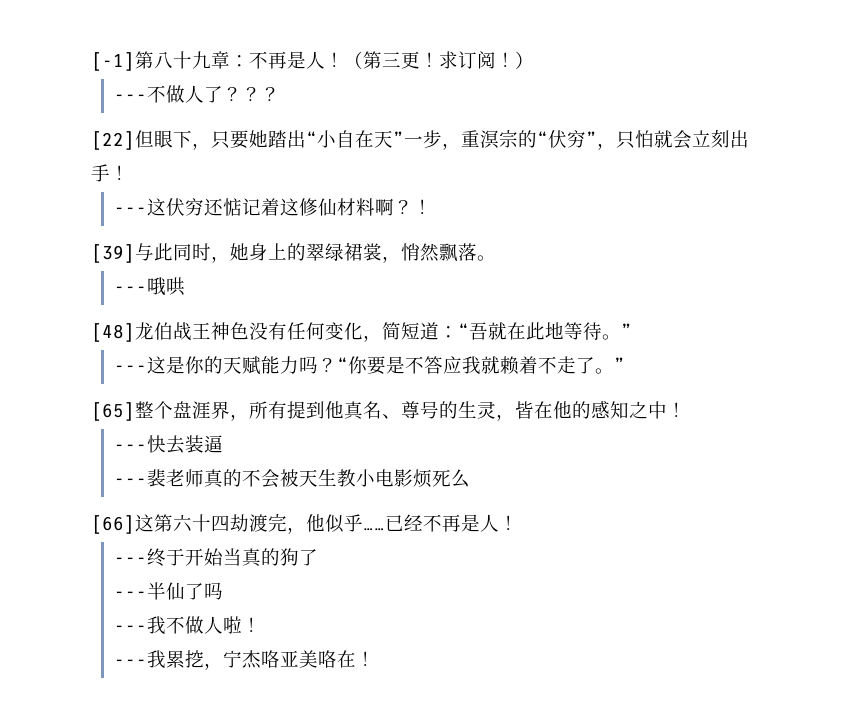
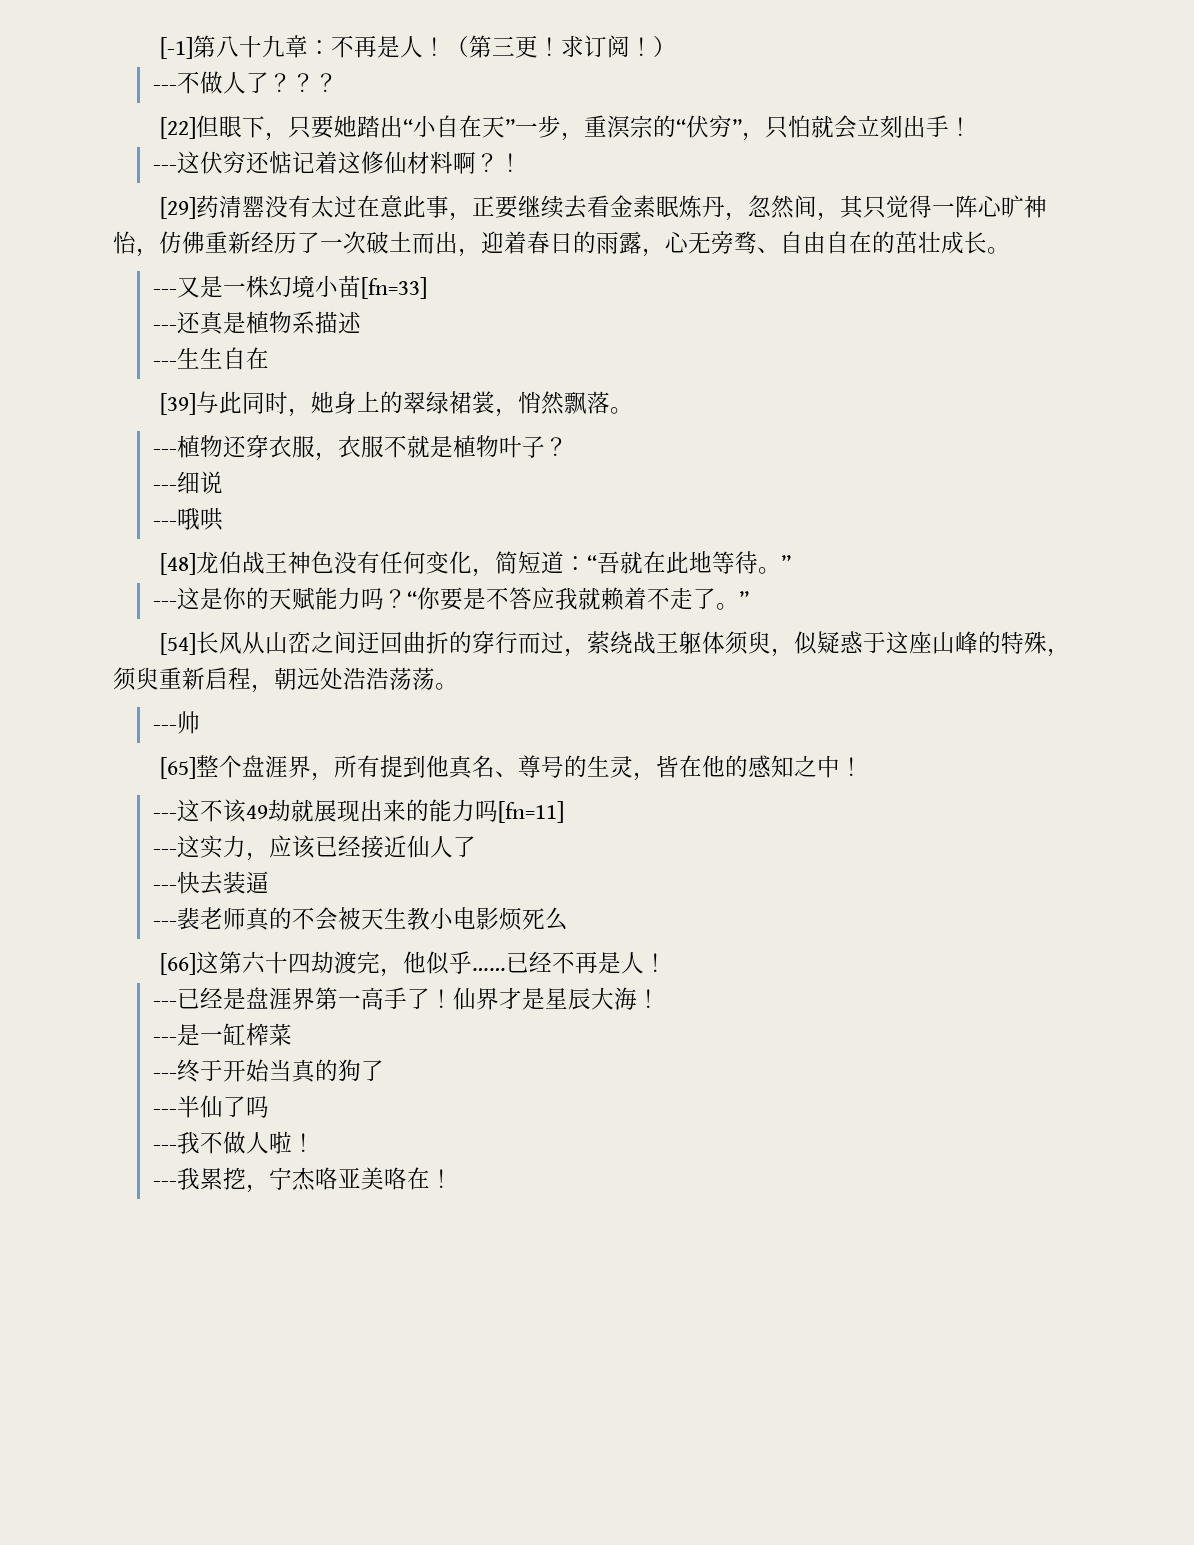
+ [29]药清罂没有太过在意此事，正要继续去看金素眠炼丹，忽然间，其只觉得一阵心旷神怡，仿佛重新经历了一次破土而出，迎着春日的雨露，心无旁骛、自由自在的茁壮成长。
+ ---又是一株幻境小苗[fn=33]
+ ---还真是植物系描述
+ ---生生自在
+ ---植物还穿衣服，衣服不就是植物叶子？
+ ---细说
+ [54]长风从山峦之间迂回曲折的穿行而过，萦绕战王躯体须臾，似疑惑于这座山峰的特殊，须臾重新启程，朝远处浩浩荡荡。
+ ---帅
+ ---这不该49劫就展现出来的能力吗[fn=11]
+ ---这实力，应该已经接近仙人了
+ ---已经是盘涯界第一高手了！仙界才是星辰大海！
+ ---是一缸榨菜

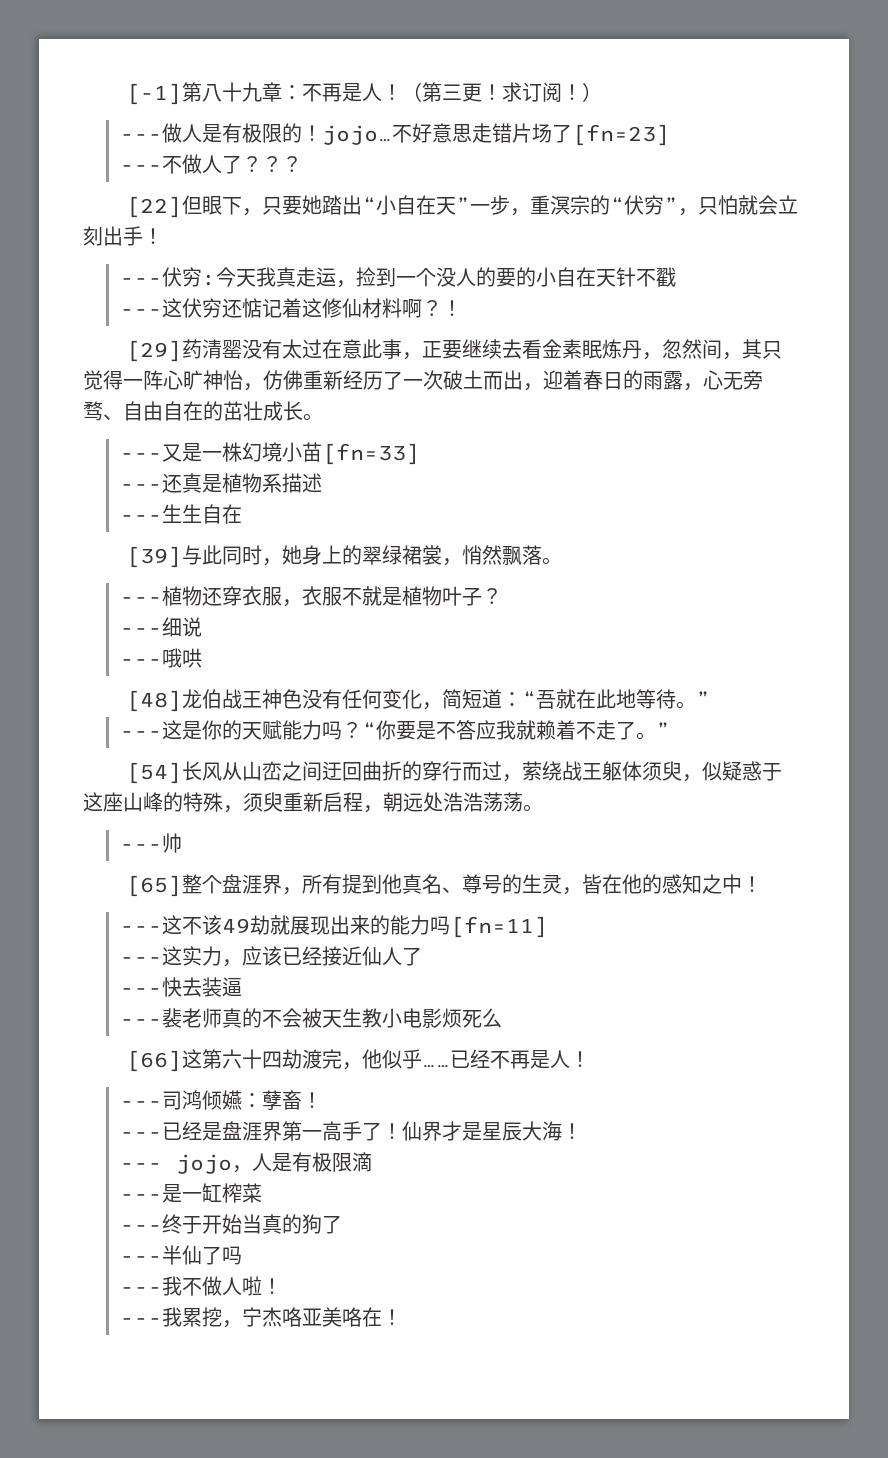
+ ---做人是有极限的！jojo…不好意思走错片场了[fn=23]
+ ---伏穷:今天我真走运，捡到一个没人的要的小自在天针不戳
+ ---司鸿倾嬿：孽畜！
+ --- jojo，人是有极限滴

